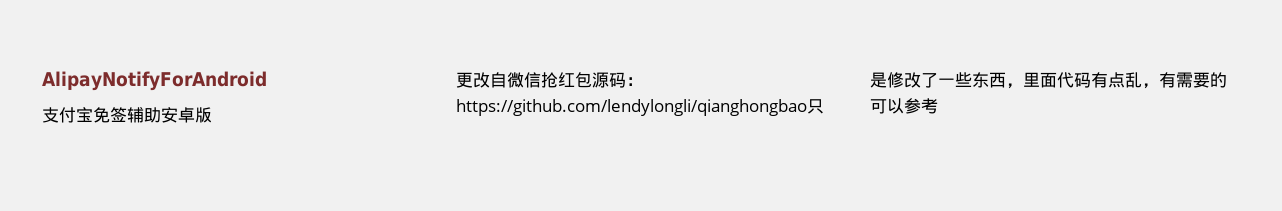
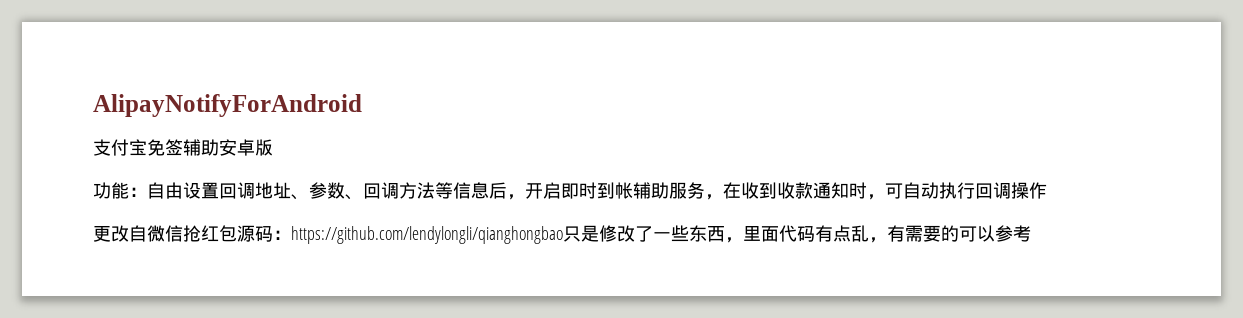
+ 功能：自由设置回调地址、参数、回调方法等信息后，开启即时到帐辅助服务，在收到收款通知时，可自动执行回调操作

